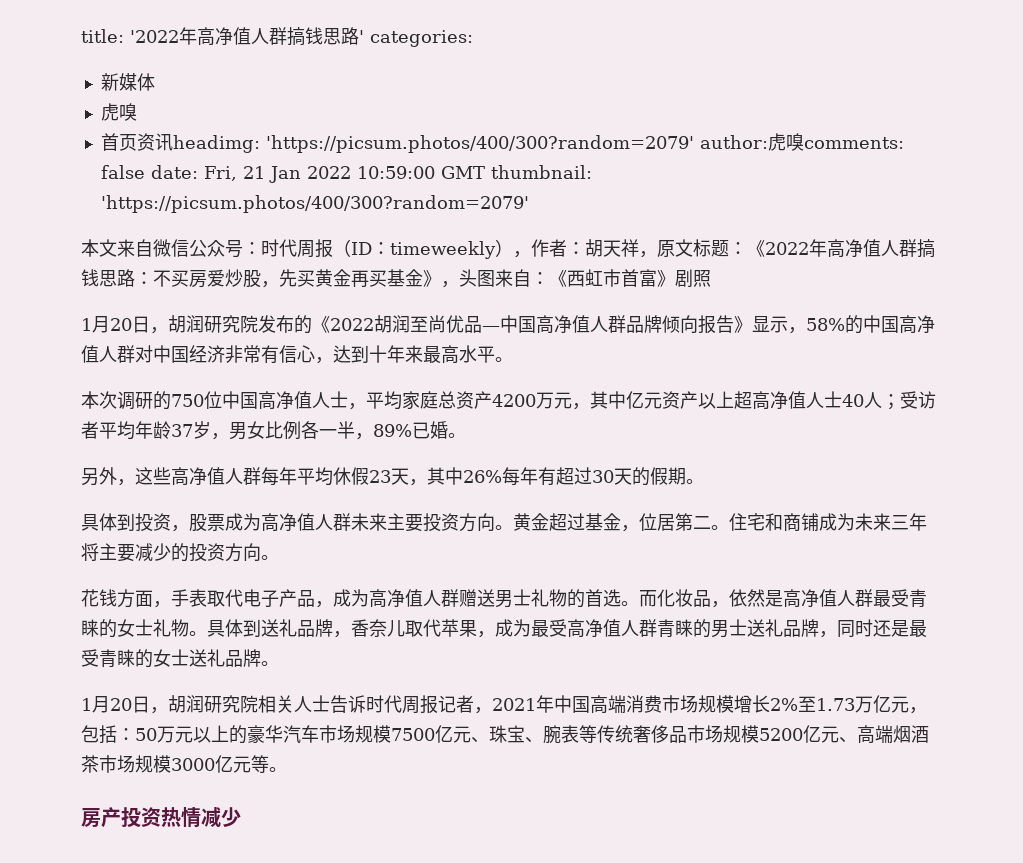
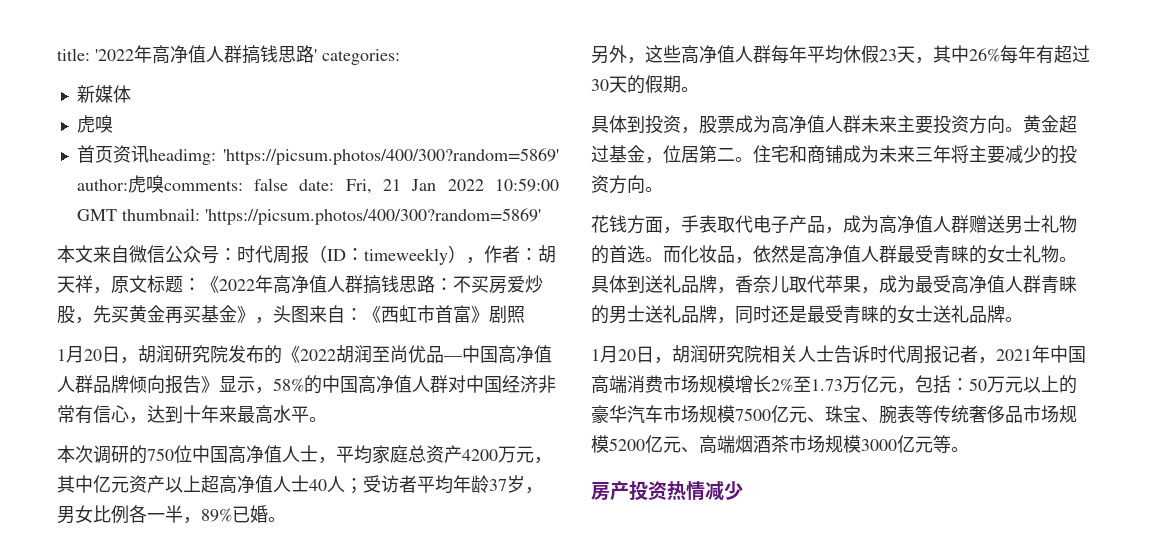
- 首页资讯headimg: 'https://picsum.photos/400/300?random=2079' author:虎嗅comments: false date: Fri, 21 Jan 2022 10:59:00 GMT thumbnail: 'https://picsum.photos/400/300?random=2079'
+ 首页资讯headimg: 'https://picsum.photos/400/300?random=5869' author:虎嗅comments: false date: Fri, 21 Jan 2022 10:59:00 GMT thumbnail: 'https://picsum.photos/400/300?random=5869'

